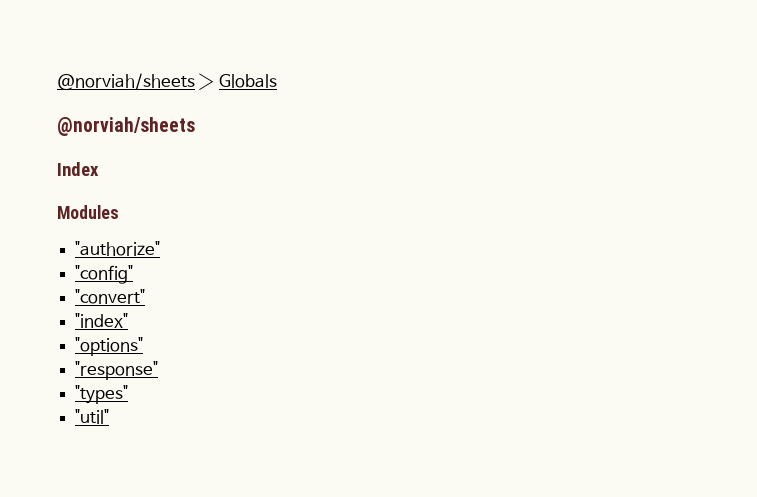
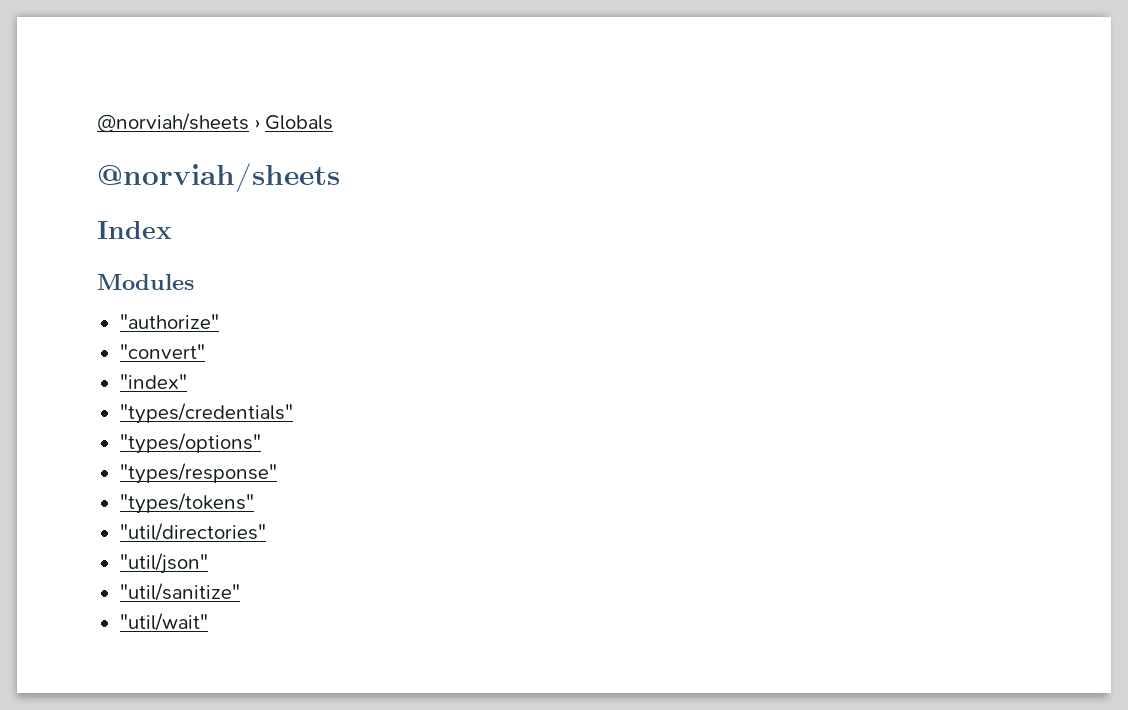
- "config"
- "options"
- "response"
- "types"
- "util"
+ "types/credentials"
+ "types/options"
+ "types/response"
+ "types/tokens"
+ "util/directories"
+ "util/json"
+ "util/sanitize"
+ "util/wait"

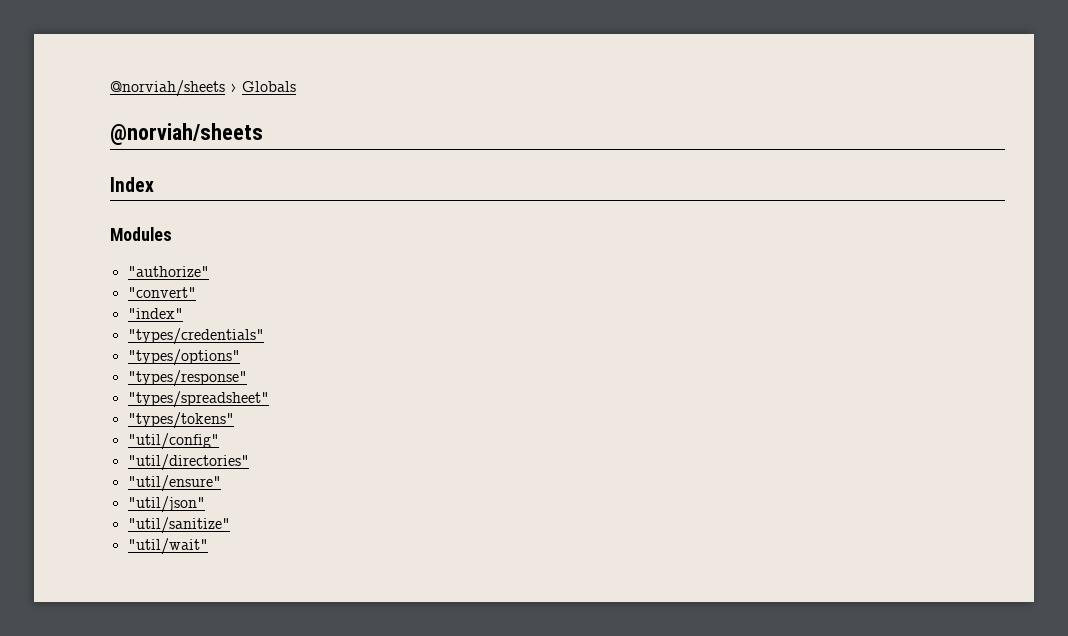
+ "types/spreadsheet"
+ "util/config"
+ "util/ensure"

